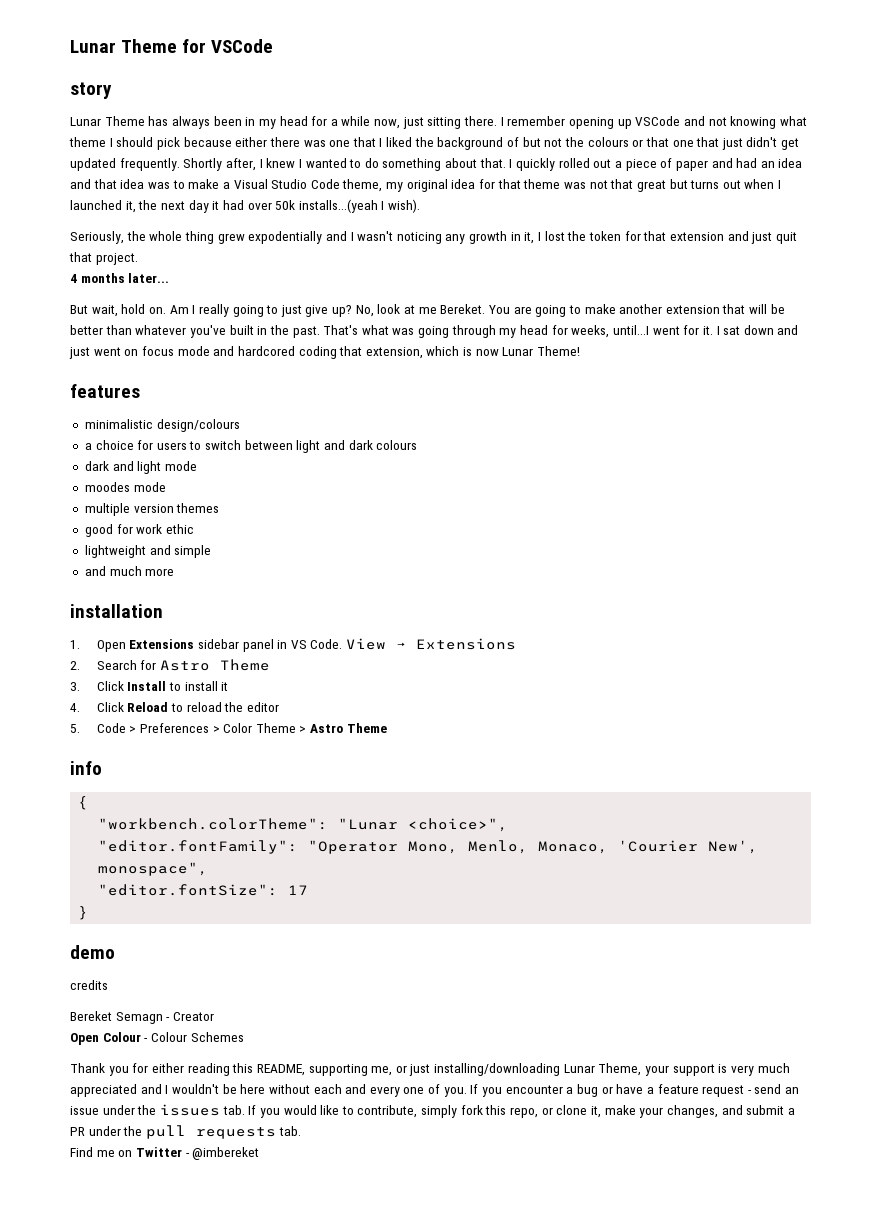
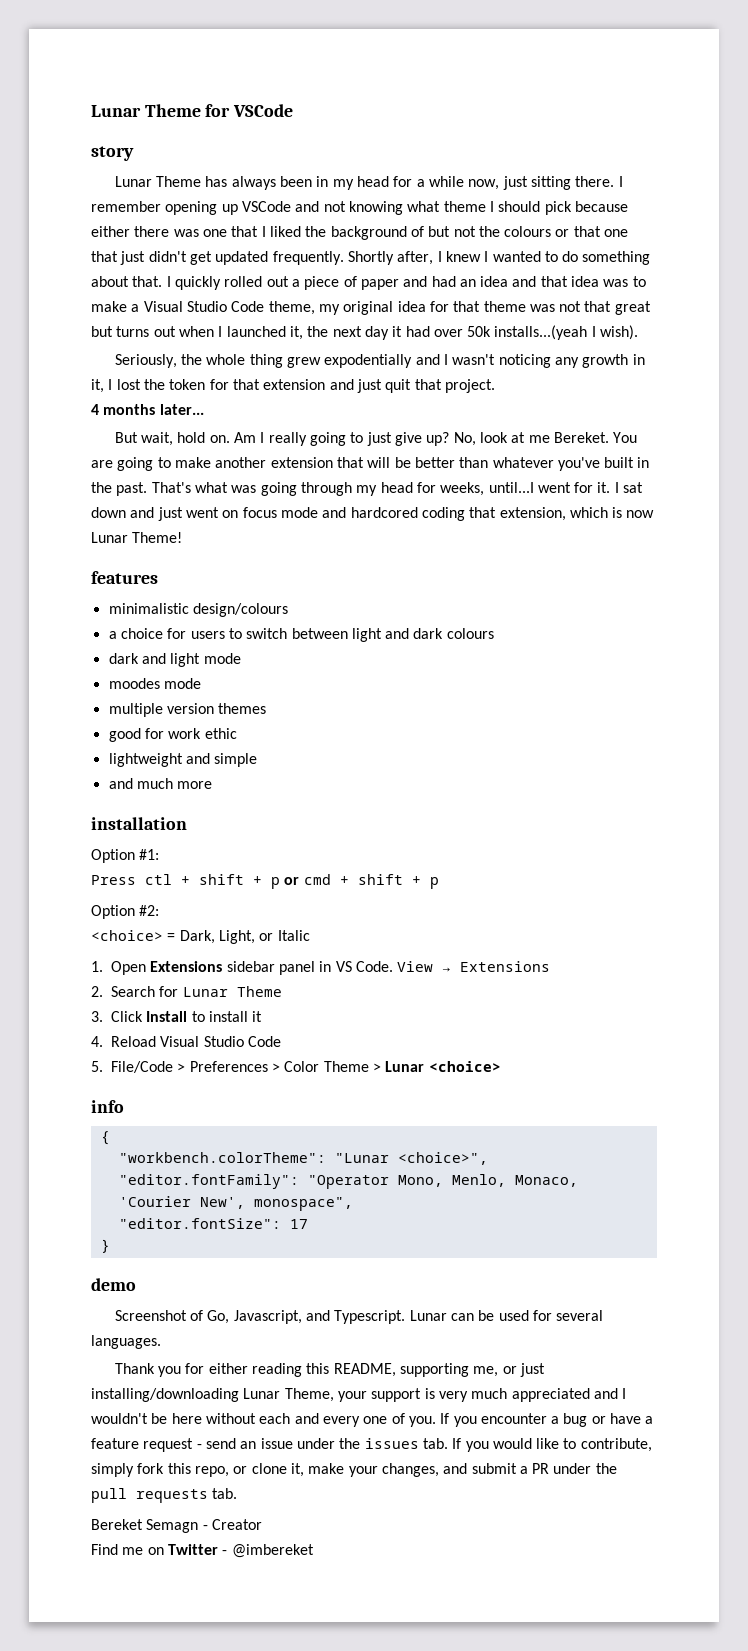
+ Option #1:
+ Press ctl + shift + p or cmd + shift + p
+ Option #2:
+ <choice> = Dark, Light, or Italic
- 2. Search for Astro Theme
+ 2. Search for Lunar Theme
- 4. Click Reload to reload the editor
+ 4. Reload Visual Studio Code
- 5. Code > Preferences > Color Theme > Astro Theme
+ 5. File/Code > Preferences > Color Theme > Lunar <choice>
- credits
- Bereket Semagn - Creator
- Open Colour - Colour Schemes
+ Screenshot of Go, Javascript, and Typescript. Lunar can be used for several languages.
+ Bereket Semagn - Creator

